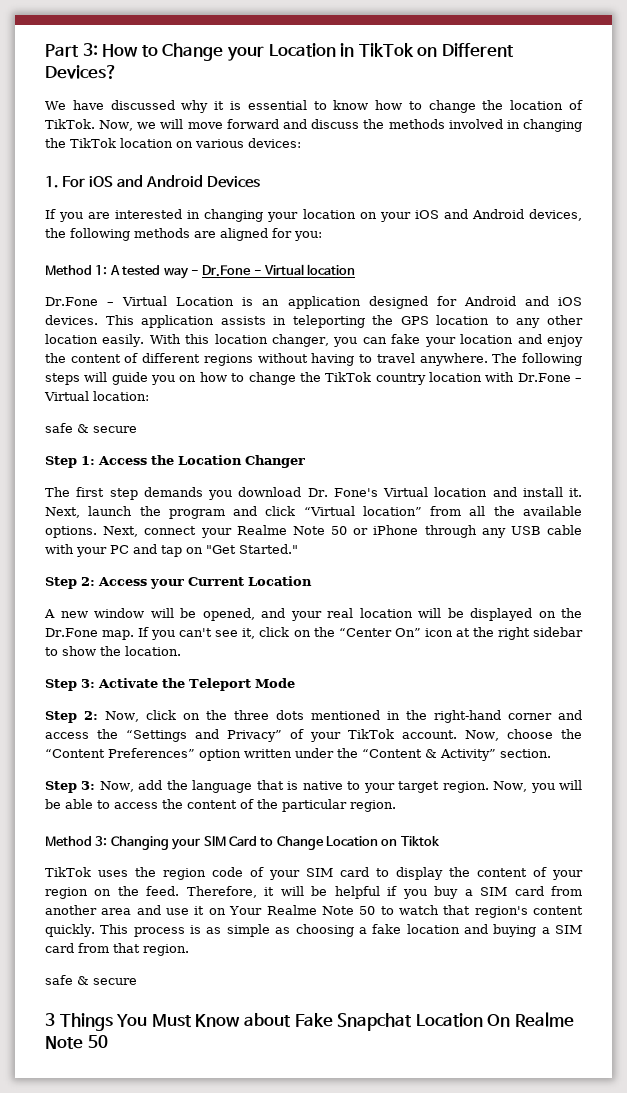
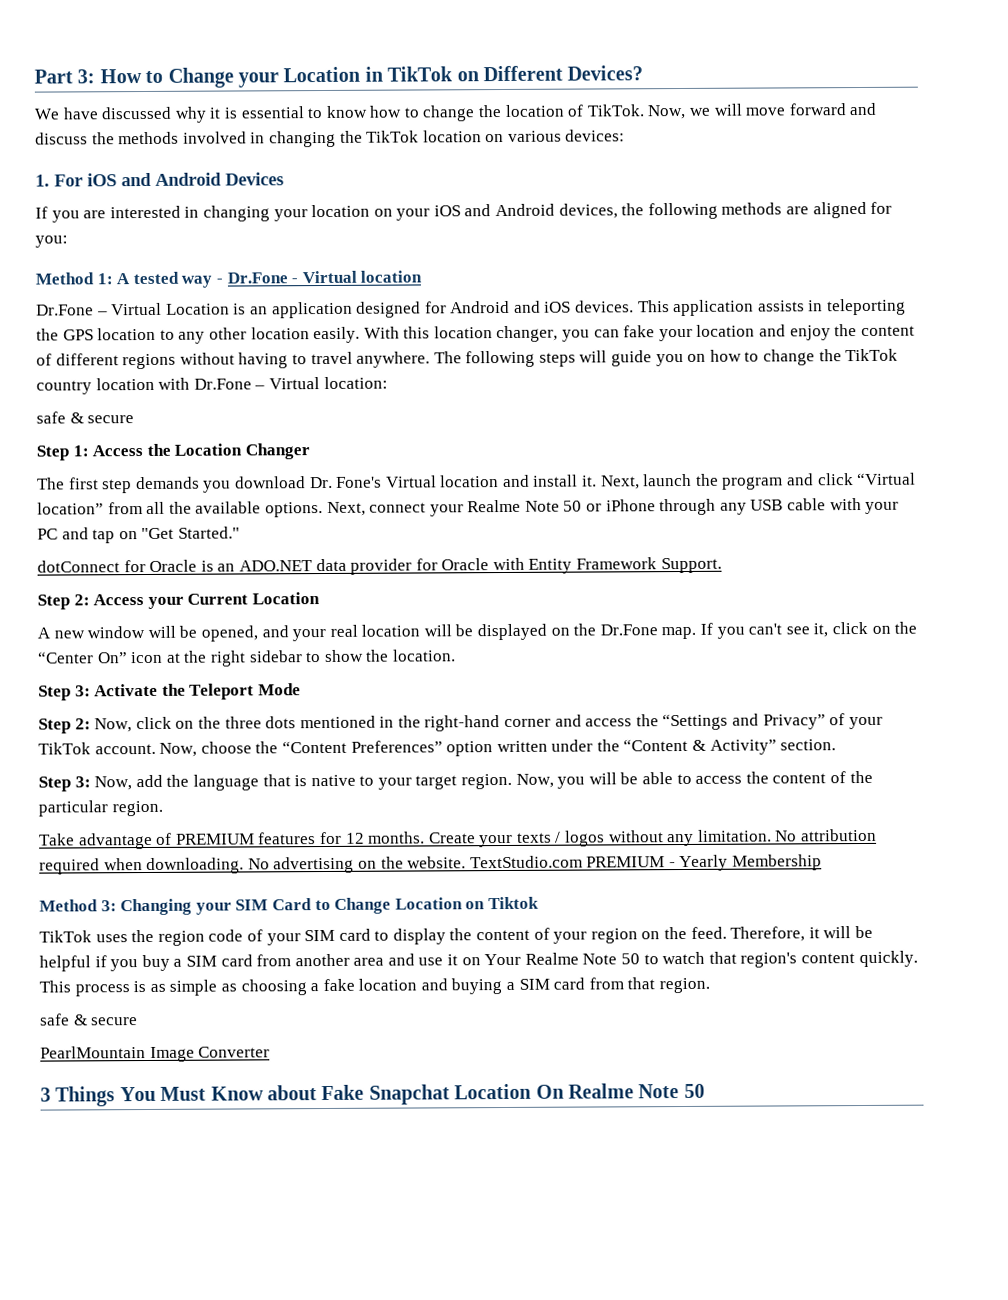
+ dotConnect for Oracle is an ADO.NET data provider for Oracle with Entity Framework Support.
+ Take advantage of PREMIUM features for 12 months. Create your texts / logos without any limitation. No attribution required when downloading. No advertising on the website. TextStudio.com PREMIUM - Yearly Membership
+ PearlMountain Image Converter

